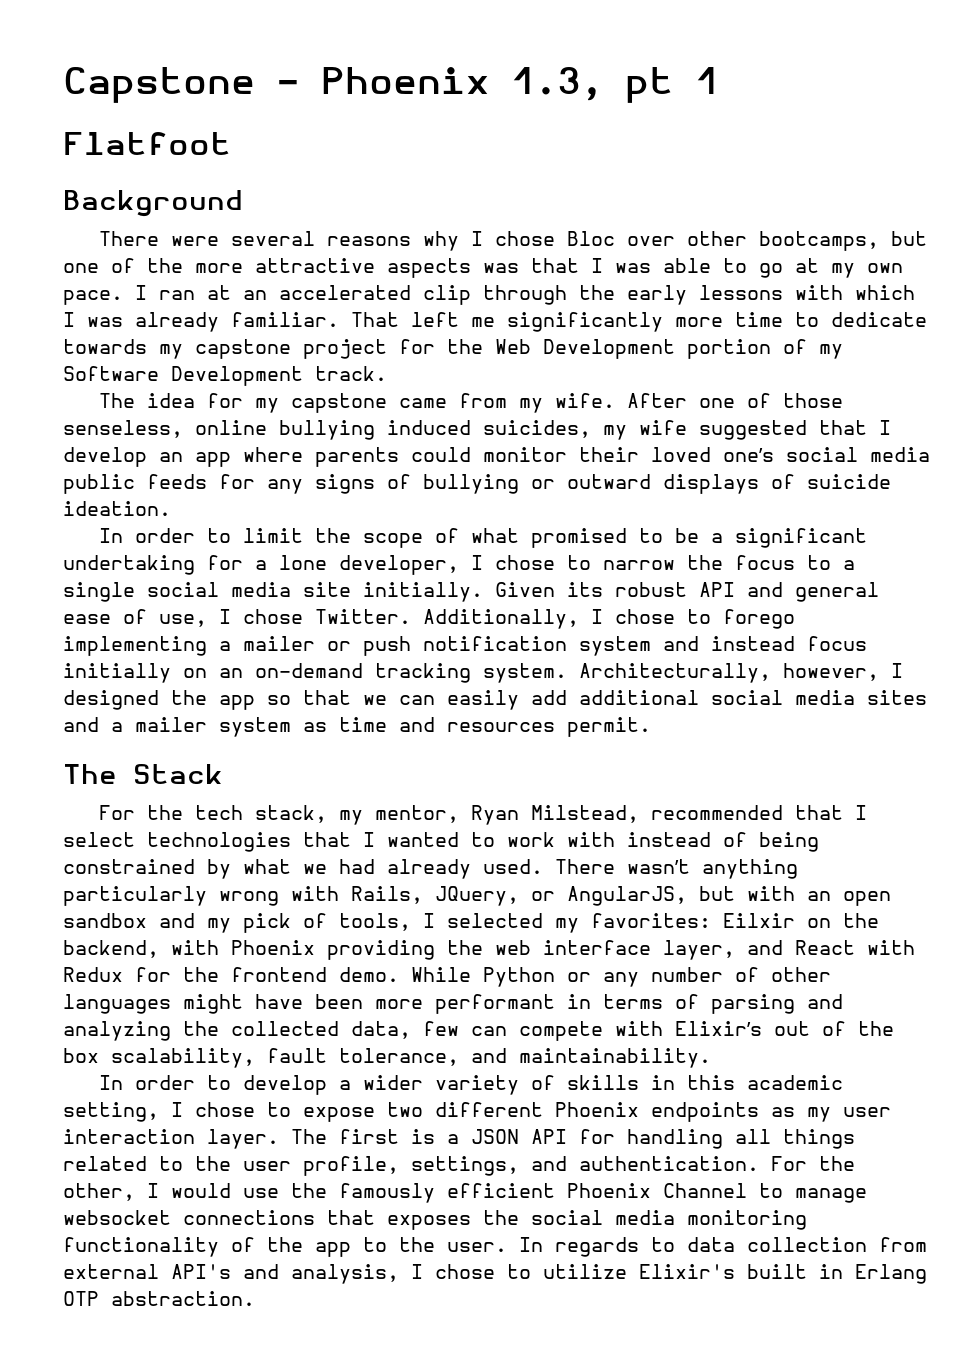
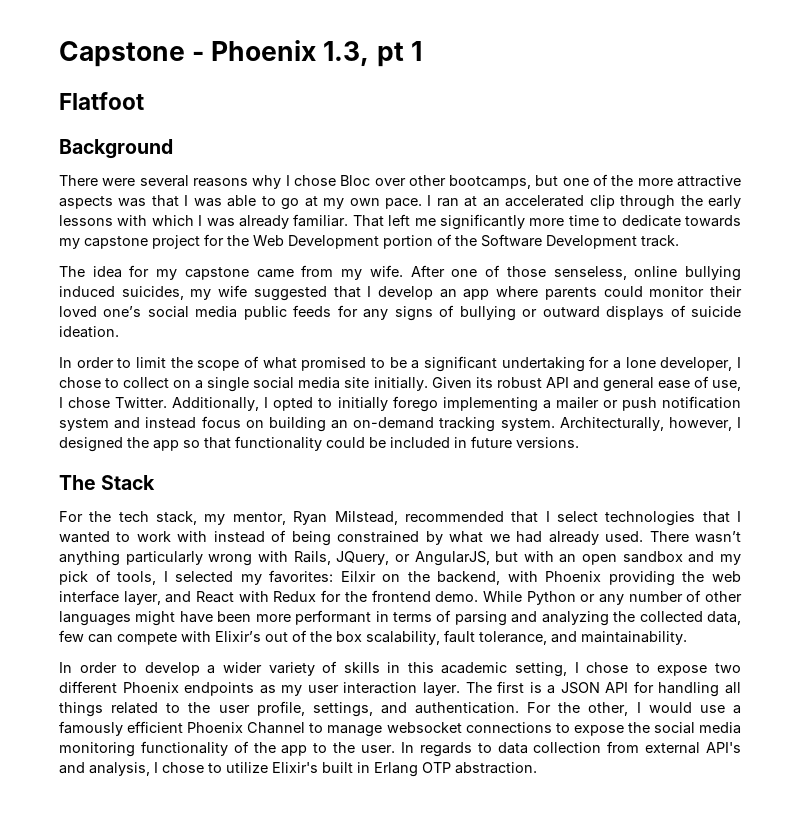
- That left me significantly more time to dedicate towards my capstone project for the Web Development portion of my Software Development track.
+ That left me significantly more time to dedicate towards my capstone project for the Web Development portion of the Software Development track.
- In order to limit the scope of what promised to be a significant undertaking for a lone developer, I chose to narrow the focus to a single social media site initially.
+ In order to limit the scope of what promised to be a significant undertaking for a lone developer, I chose to collect on a single social media site initially.
- Additionally, I chose to forego implementing a mailer or push notification system and instead focus initially on an on-demand tracking system.
+ Additionally, I opted to initially forego implementing a mailer or push notification system and instead focus on building an on-demand tracking system.
- Architecturally, however, I designed the app so that we can easily add additional social media sites and a mailer system as time and resources permit.
+ Architecturally, however, I designed the app so that functionality could be included in future versions.
- For the other, I would use the famously efficient Phoenix Channel to manage websocket connections that exposes the social media monitoring functionality of the app to the user.
+ For the other, I would use a famously efficient Phoenix Channel to manage websocket connections to expose the social media monitoring functionality of the app to the user.

